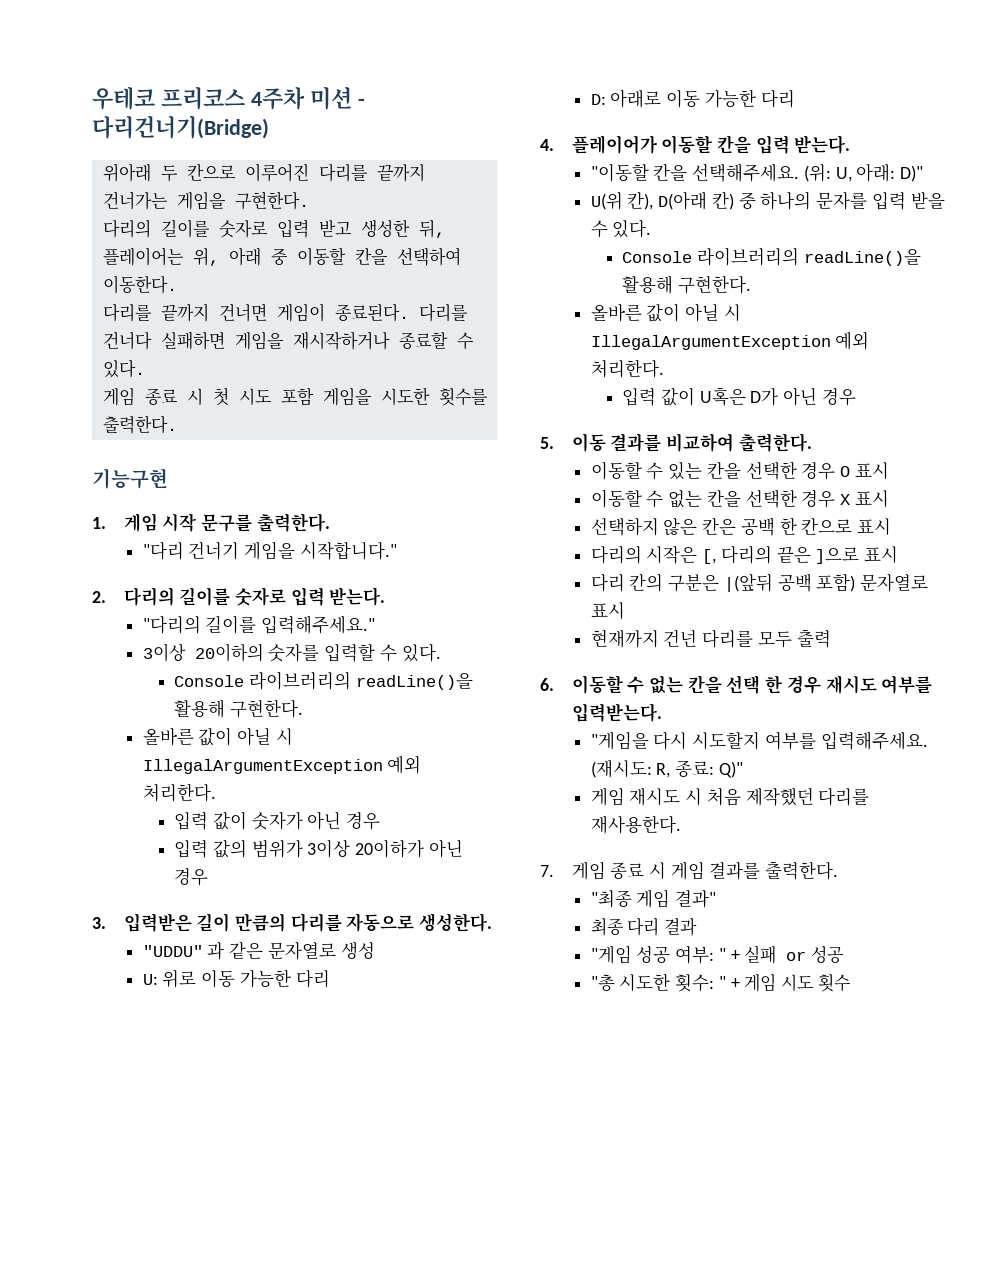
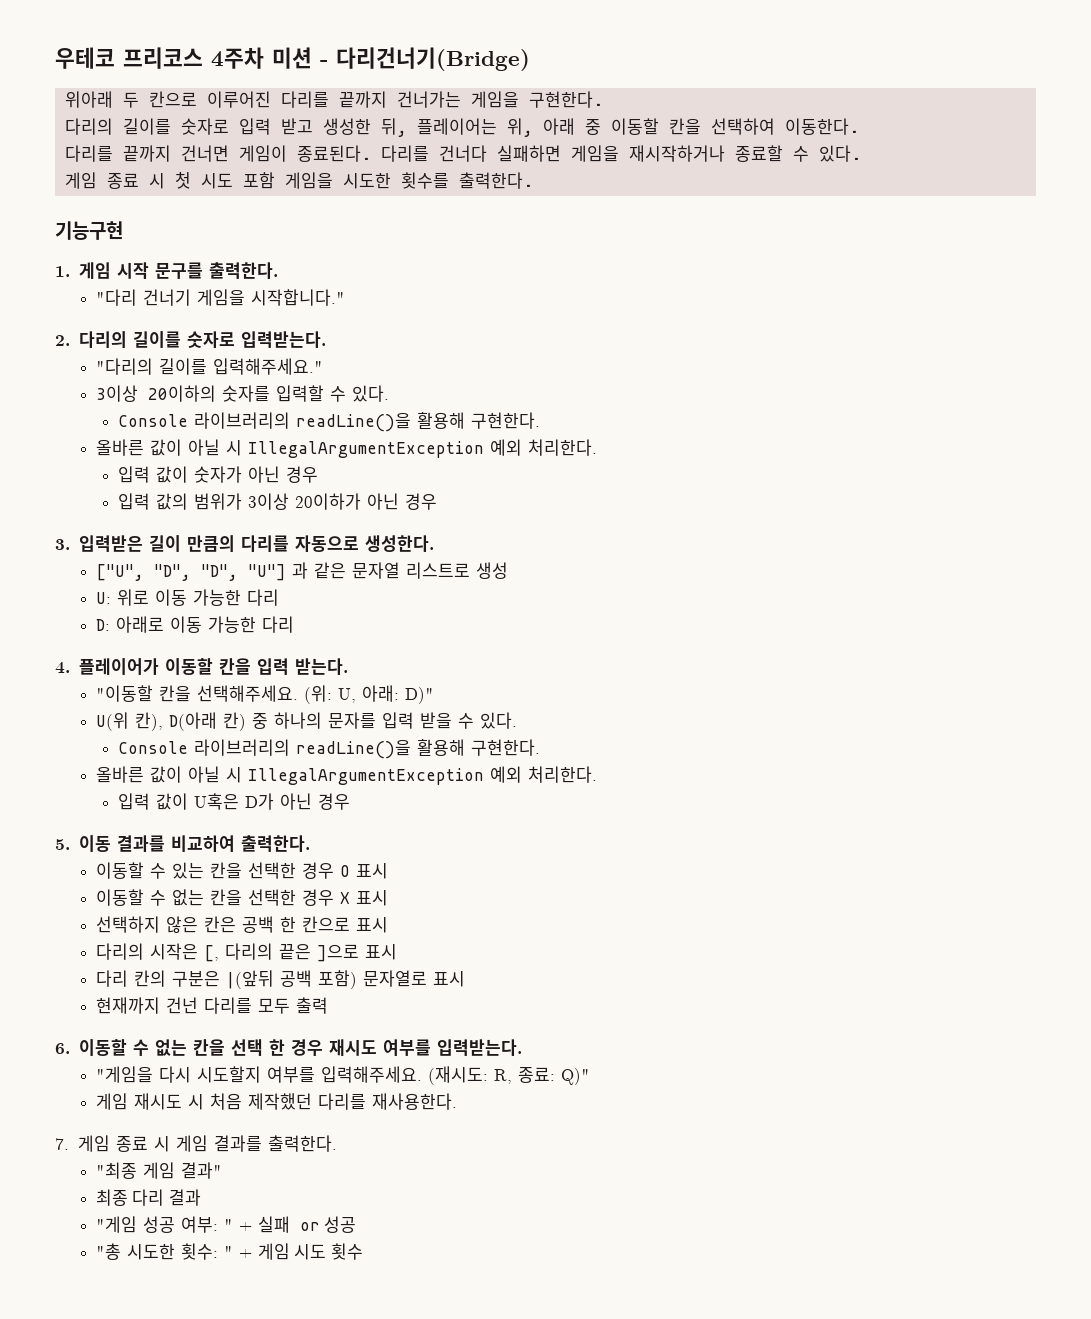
- 2. 다리의 길이를 숫자로 입력 받는다.
+ 2. 다리의 길이를 숫자로 입력받는다.
- "UDDU" 과 같은 문자열로 생성
+ ["U", "D", "D", "U"] 과 같은 문자열 리스트로 생성

